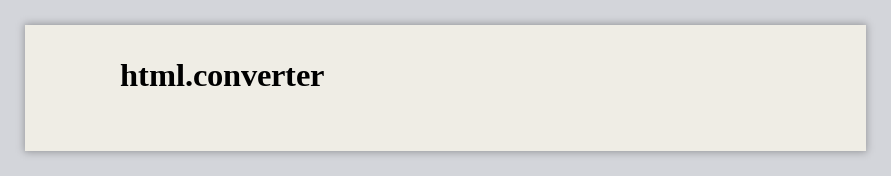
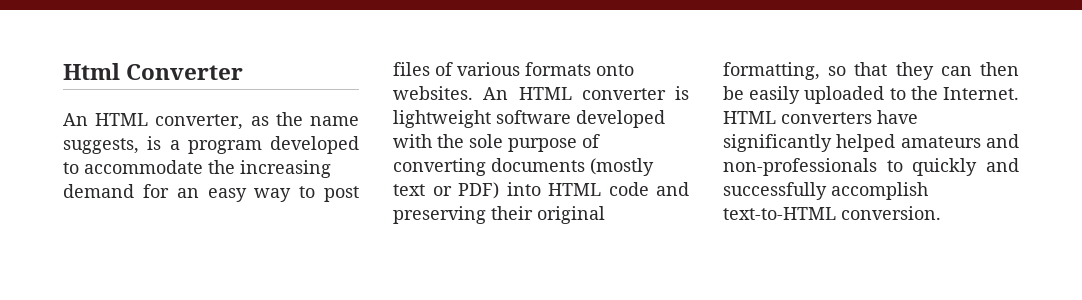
- html.converter
+ Html Converter
+ An HTML converter, as the name suggests, is a program developed to accommodate the increasing demand for an easy way to post files of various formats onto websites. An HTML converter is lightweight software developed with the sole purpose of converting documents (mostly text or PDF) into HTML code and preserving their original formatting, so that they can then be easily uploaded to the Internet. HTML converters have significantly helped amateurs and non-professionals to quickly and successfully accomplish text-to-HTML conversion.

